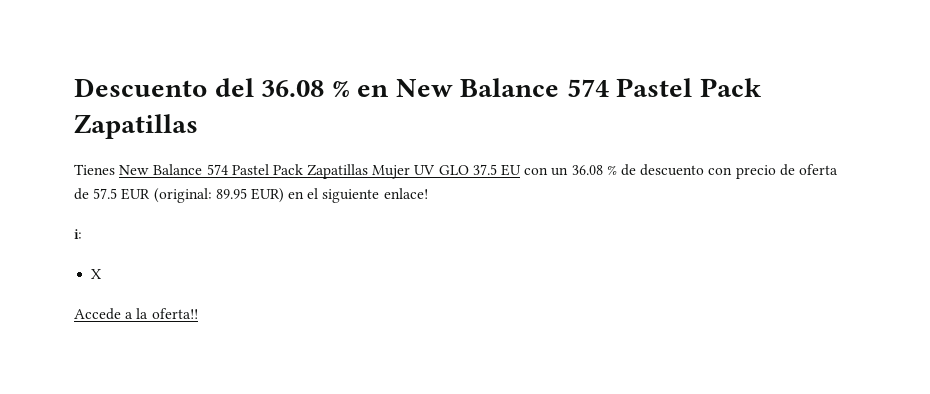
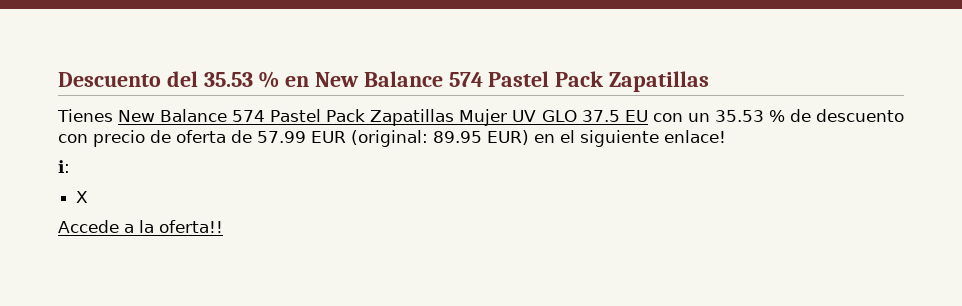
- Descuento del 36.08 % en New Balance 574 Pastel Pack Zapatillas
+ Descuento del 35.53 % en New Balance 574 Pastel Pack Zapatillas
- Tienes New Balance 574 Pastel Pack Zapatillas Mujer UV GLO 37.5 EU con un 36.08 % de descuento con precio de oferta de 57.5 EUR (original: 89.95 EUR) en el siguiente enlace!
+ Tienes New Balance 574 Pastel Pack Zapatillas Mujer UV GLO 37.5 EU con un 35.53 % de descuento con precio de oferta de 57.99 EUR (original: 89.95 EUR) en el siguiente enlace!

